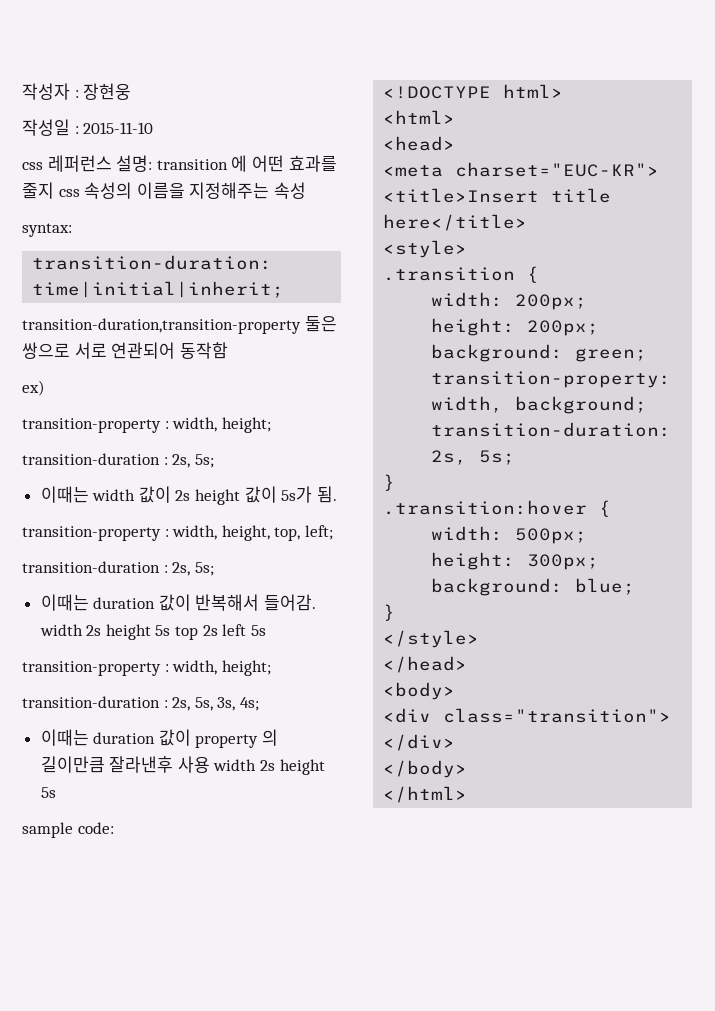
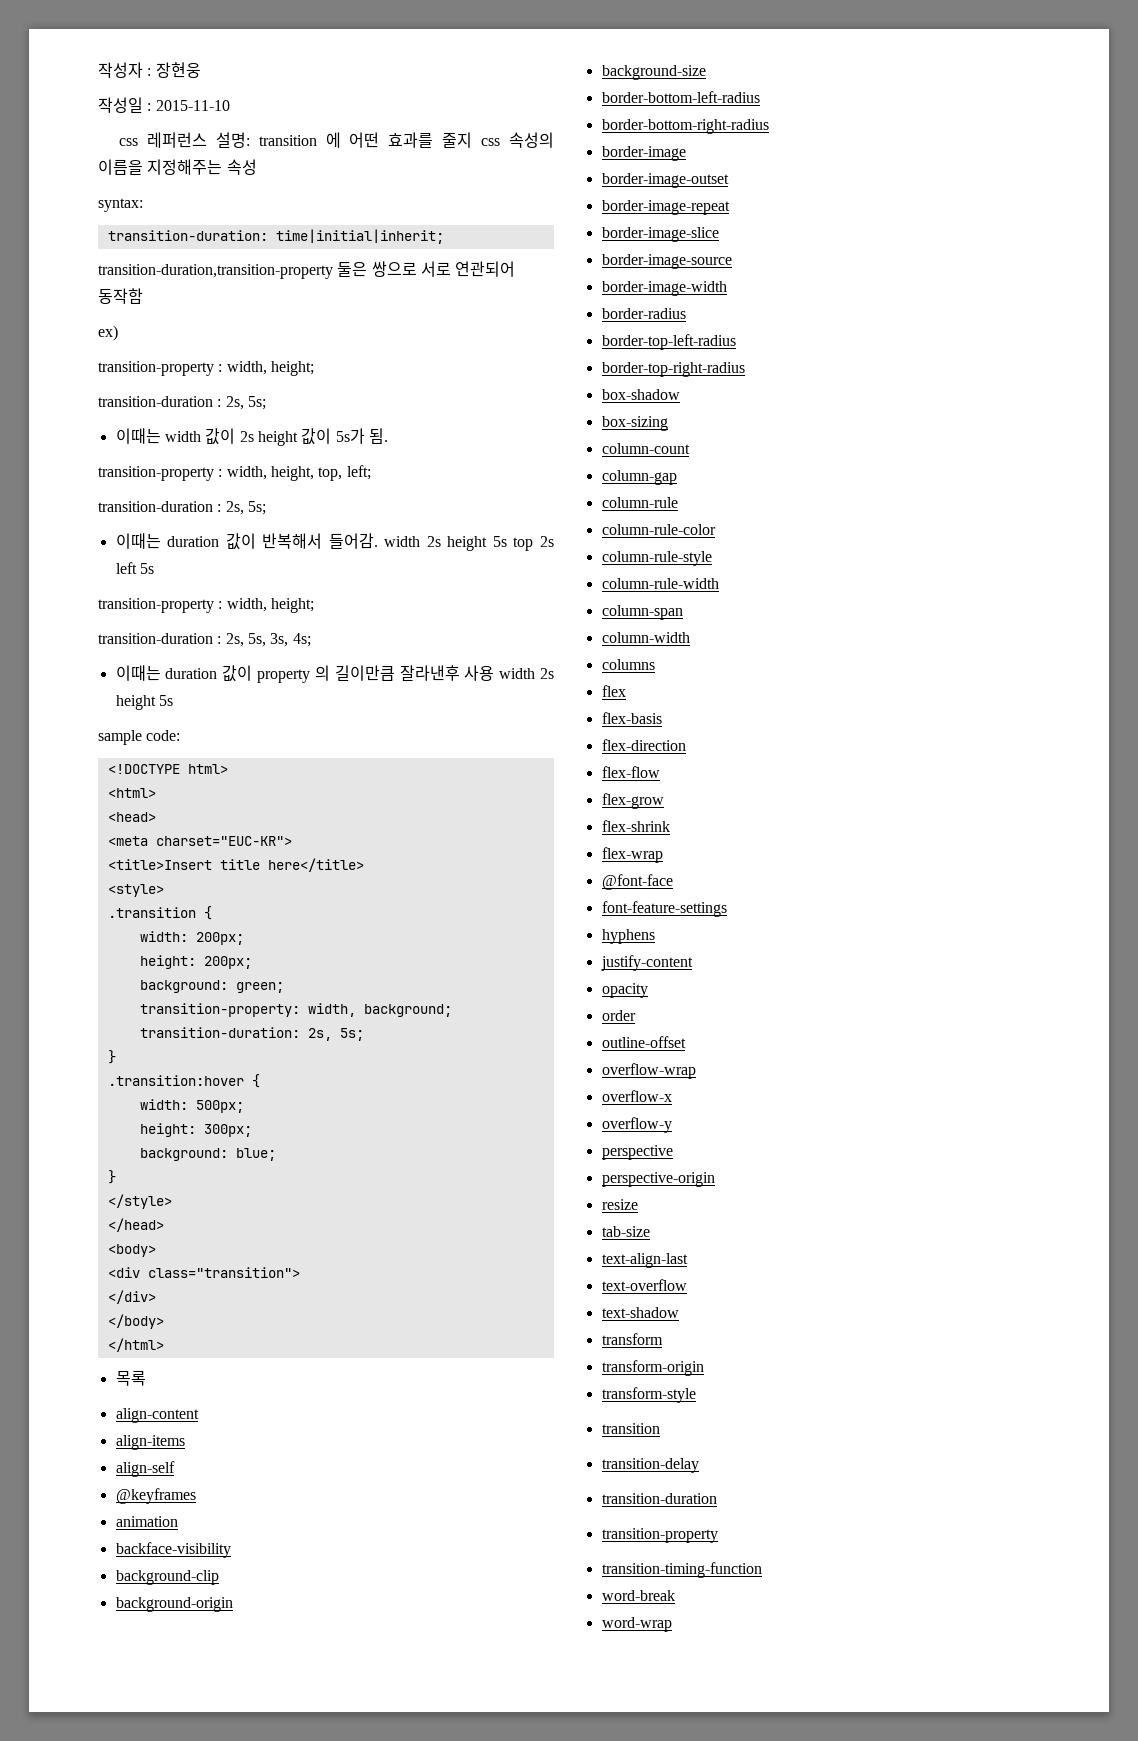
+ 목록
+ align-content
+ align-items
+ align-self
+ @keyframes
+ animation
+ backface-visibility
+ background-clip
+ background-origin
+ background-size
+ border-bottom-left-radius
+ border-bottom-right-radius
+ border-image
+ border-image-outset
+ border-image-repeat
+ border-image-slice
+ border-image-source
+ border-image-width
+ border-radius
+ border-top-left-radius
+ border-top-right-radius
+ box-shadow
+ box-sizing
+ column-count
+ column-gap
+ column-rule
+ column-rule-color
+ column-rule-style
+ column-rule-width
+ column-span
+ column-width
+ columns
+ flex
+ flex-basis
+ flex-direction
+ flex-flow
+ flex-grow
+ flex-shrink
+ flex-wrap
+ @font-face
+ font-feature-settings
+ hyphens
+ justify-content
+ opacity
+ order
+ outline-offset
+ overflow-wrap
+ overflow-x
+ overflow-y
+ perspective
+ perspective-origin
+ resize
+ tab-size
+ text-align-last
+ text-overflow
+ text-shadow
+ transform
+ transform-origin
+ transform-style
+ transition
+ transition-delay
+ transition-duration
+ transition-property
+ transition-timing-function
+ word-break
+ word-wrap

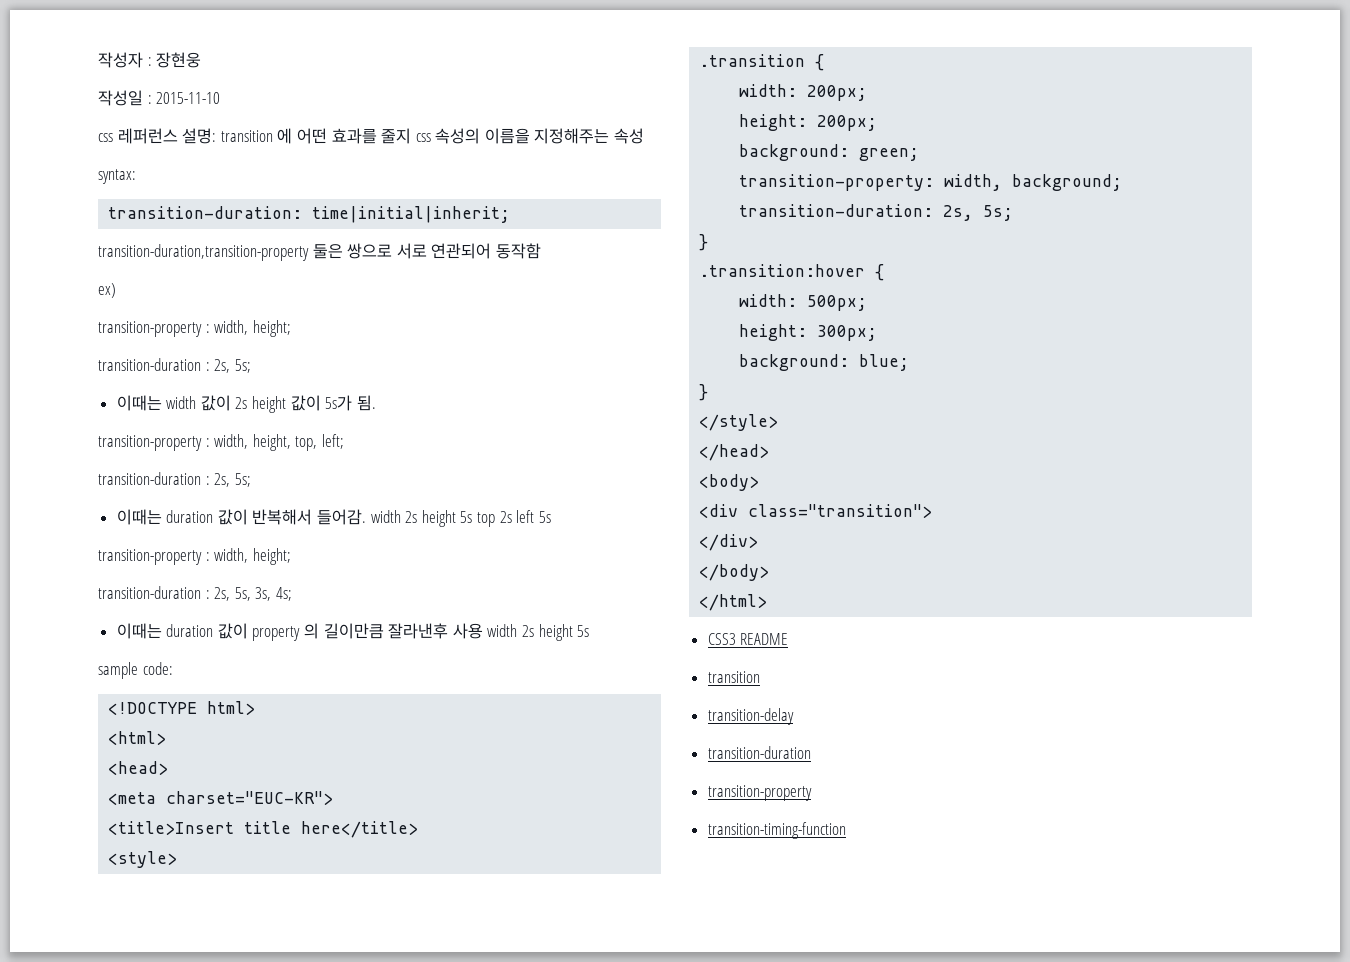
- 목록
- align-content
- align-items
- align-self
- @keyframes
- animation
- backface-visibility
- background-clip
- background-origin
- background-size
- border-bottom-left-radius
- border-bottom-right-radius
- border-image
- border-image-outset
- border-image-repeat
- border-image-slice
- border-image-source
- border-image-width
- border-radius
- border-top-left-radius
- border-top-right-radius
- box-shadow
- box-sizing
- column-count
- column-gap
- column-rule
- column-rule-color
- column-rule-style
- column-rule-width
- column-span
- column-width
- columns
- flex
- flex-basis
- flex-direction
- flex-flow
- flex-grow
- flex-shrink
- flex-wrap
- @font-face
- font-feature-settings
- hyphens
- justify-content
- opacity
- order
- outline-offset
- overflow-wrap
- overflow-x
- overflow-y
- perspective
- perspective-origin
- resize
- tab-size
- text-align-last
- text-overflow
- text-shadow
- transform
- transform-origin
- transform-style
+ CSS3 README
- word-break
- word-wrap

